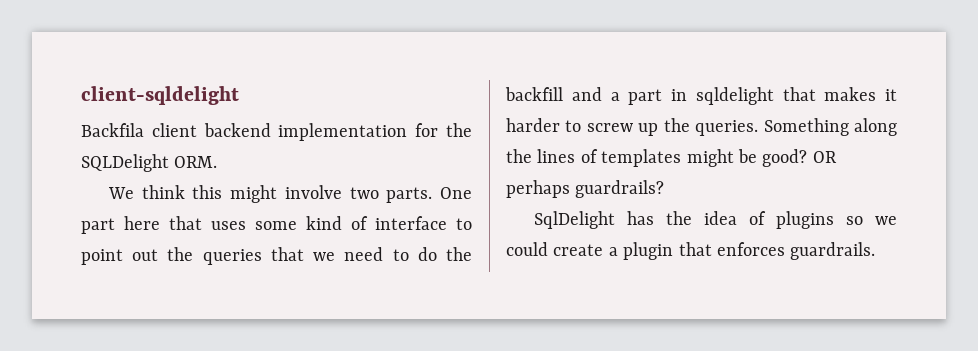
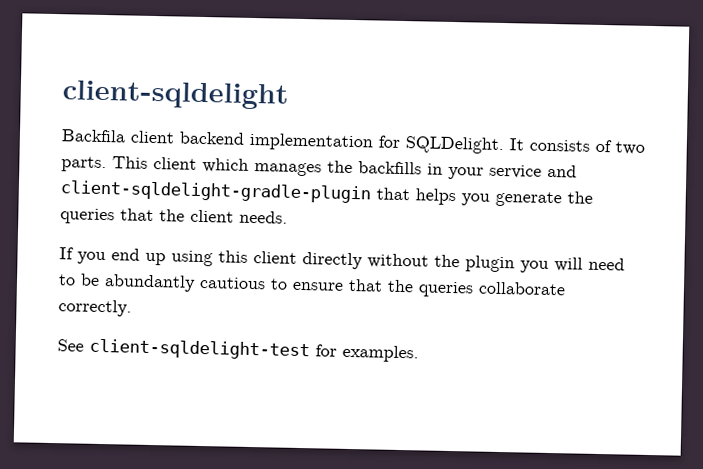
- Backfila client backend implementation for the SQLDelight ORM.
- We think this might involve two parts. One part here that uses some kind of interface to point out the queries that we need to do the backfill and a part in sqldelight that makes it harder to screw up the queries. Something along the lines of templates might be good? OR perhaps guardrails?
- SqlDelight has the idea of plugins so we could create a plugin that enforces guardrails.
+ Backfila client backend implementation for SQLDelight. It consists of two parts. This client which manages the backfills in your service and client-sqldelight-gradle-plugin that helps you generate the queries that the client needs.
+ If you end up using this client directly without the plugin you will need to be abundantly cautious to ensure that the queries collaborate correctly.
+ See client-sqldelight-test for examples.

